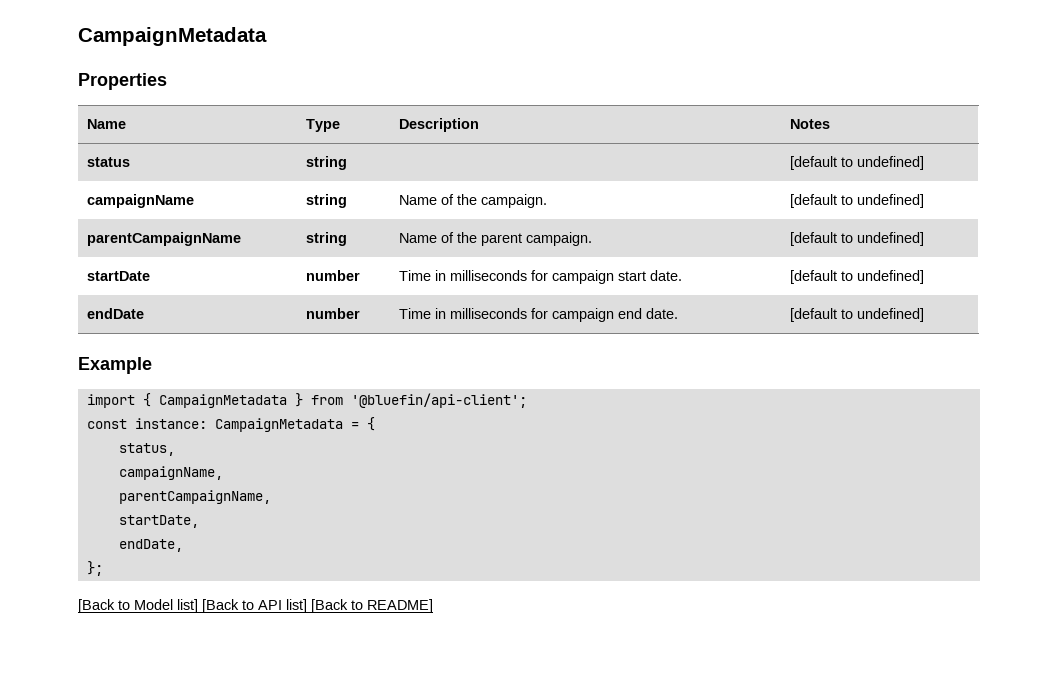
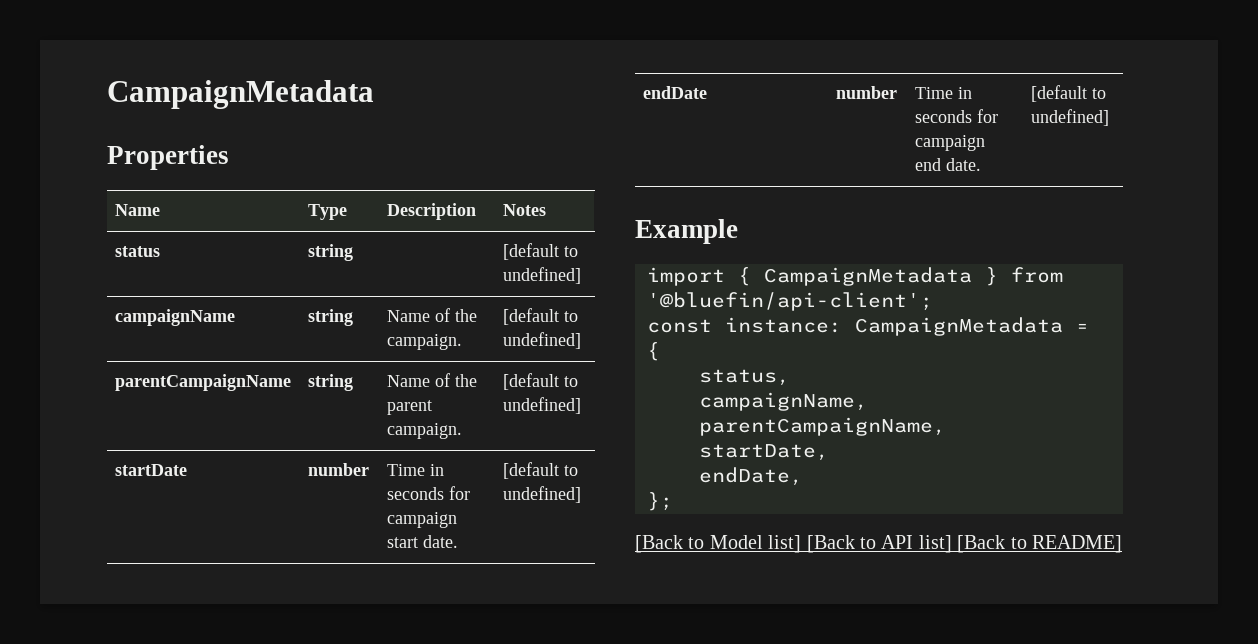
- startDate | number | Time in milliseconds for campaign start date. | [default to undefined]
+ startDate | number | Time in seconds for campaign start date. | [default to undefined]
- endDate | number | Time in milliseconds for campaign end date. | [default to undefined]
+ endDate | number | Time in seconds for campaign end date. | [default to undefined]

